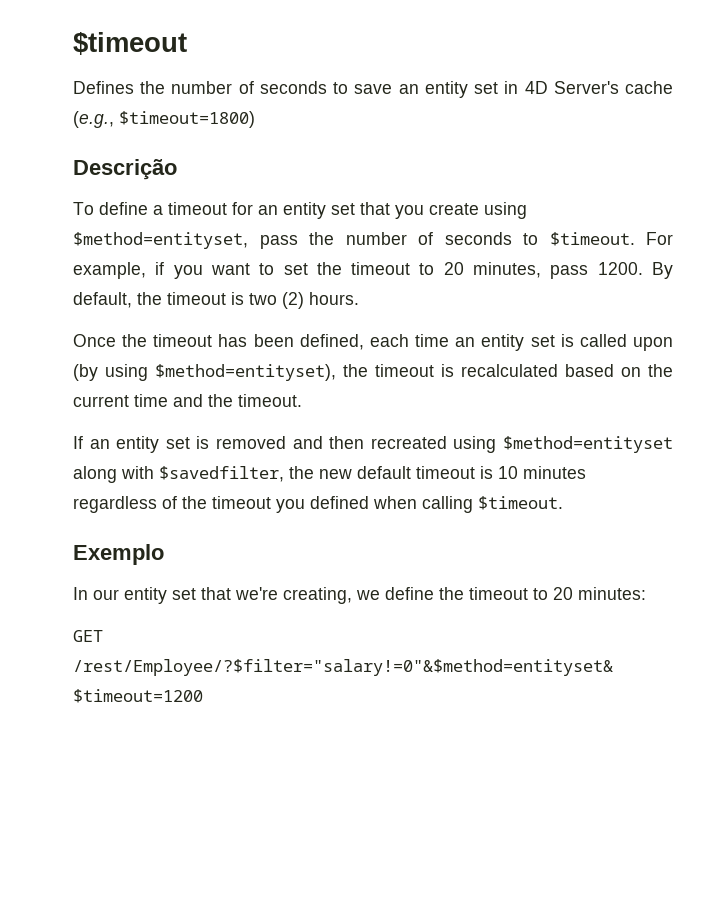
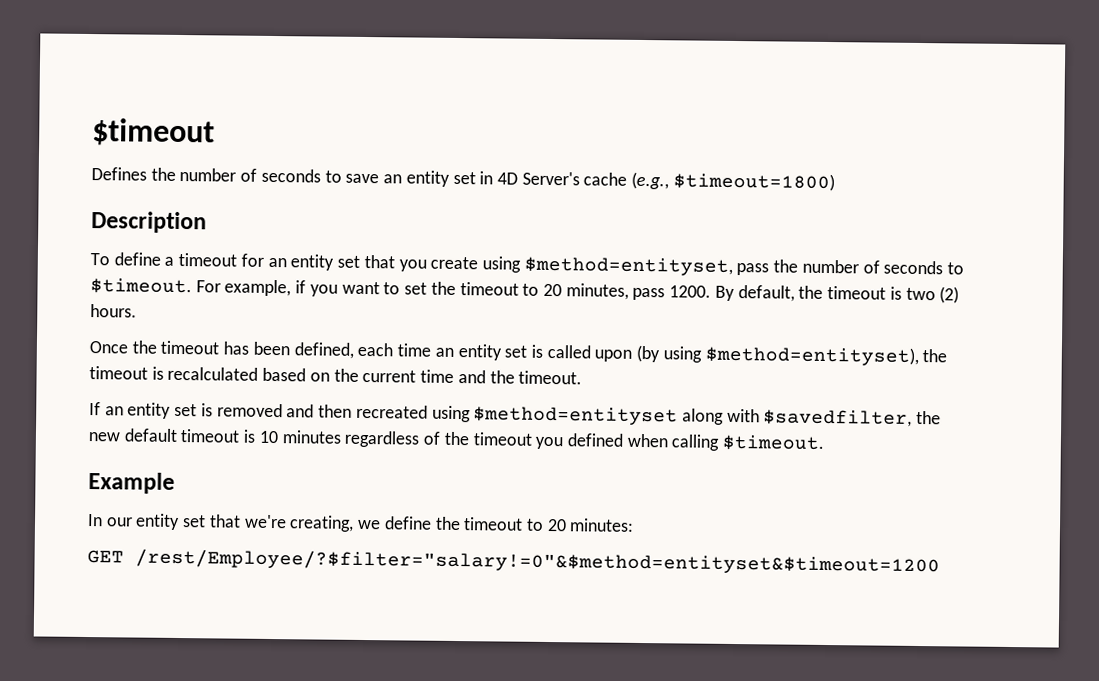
- Descrição
+ Description
- Exemplo
+ Example

